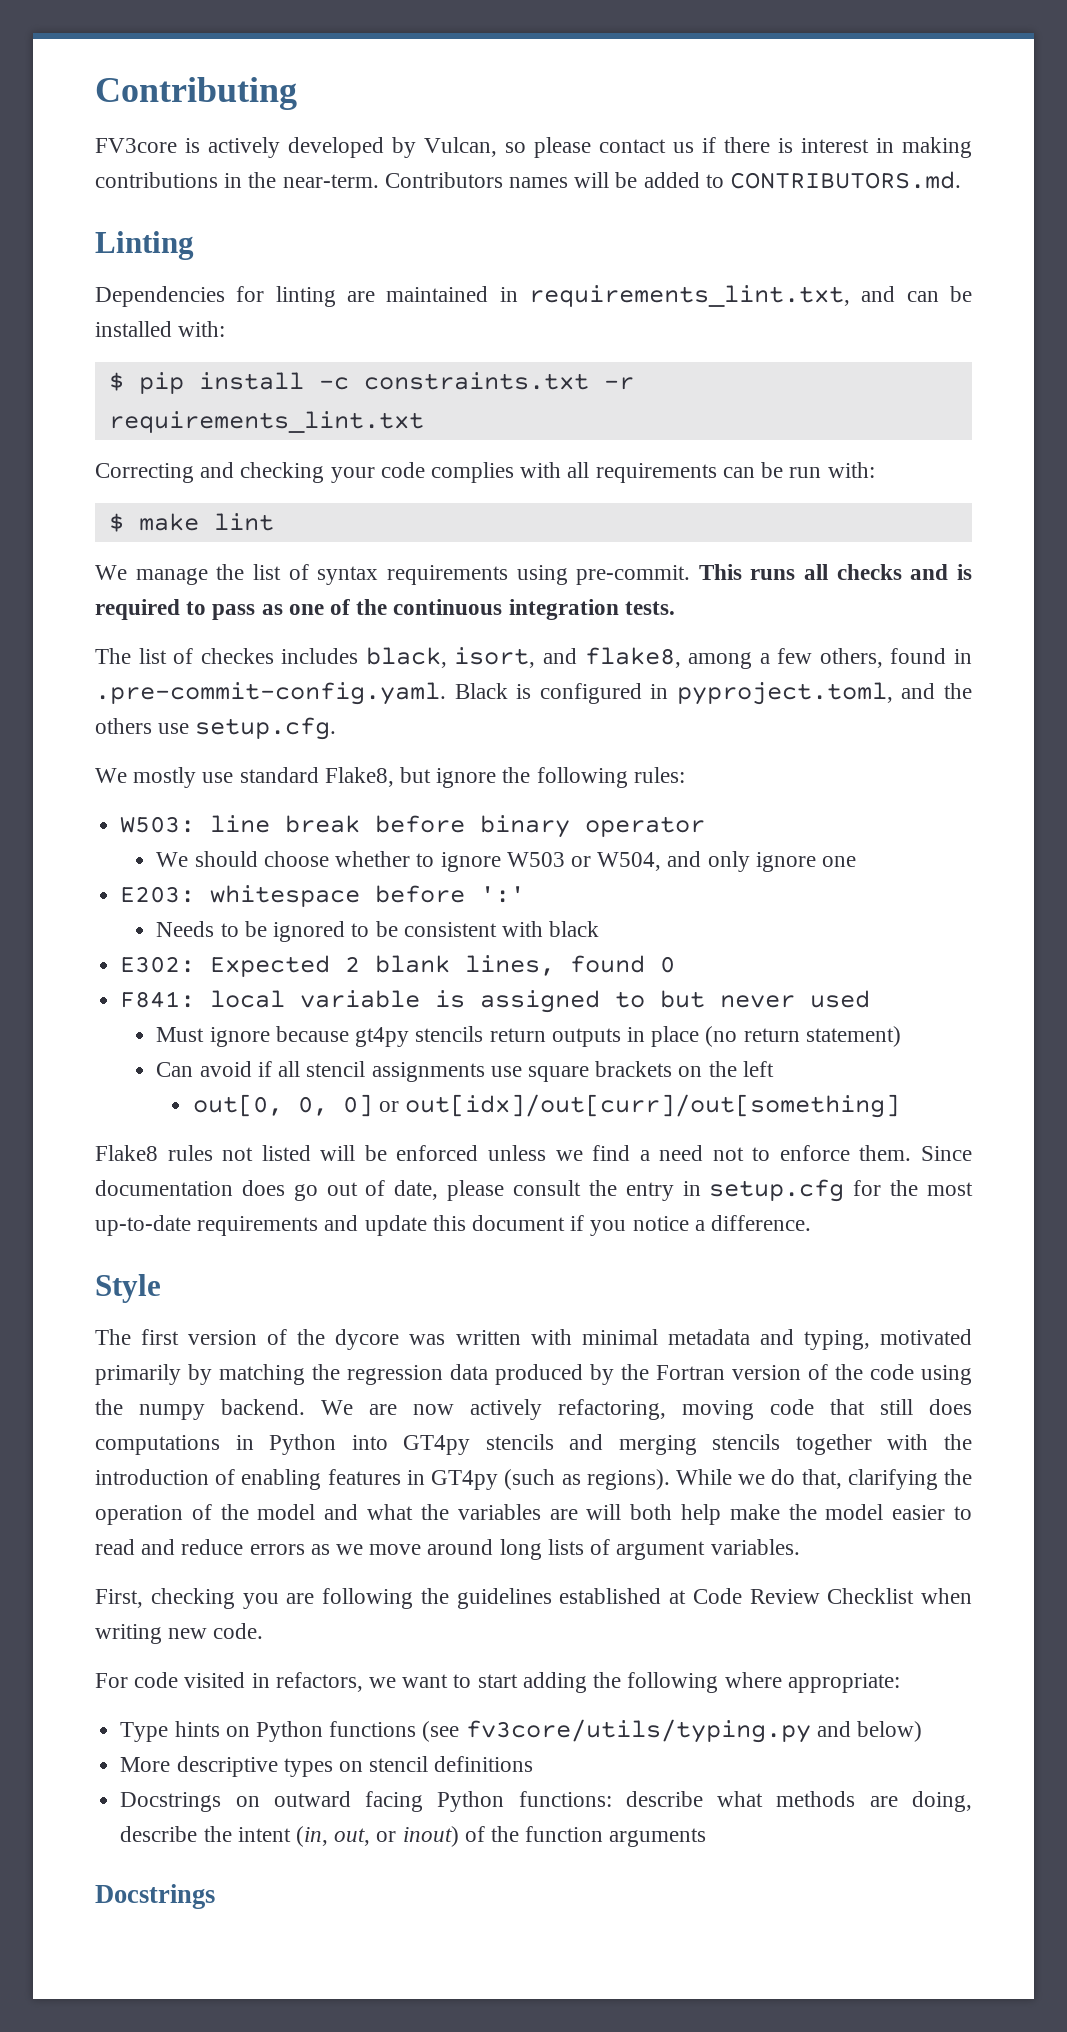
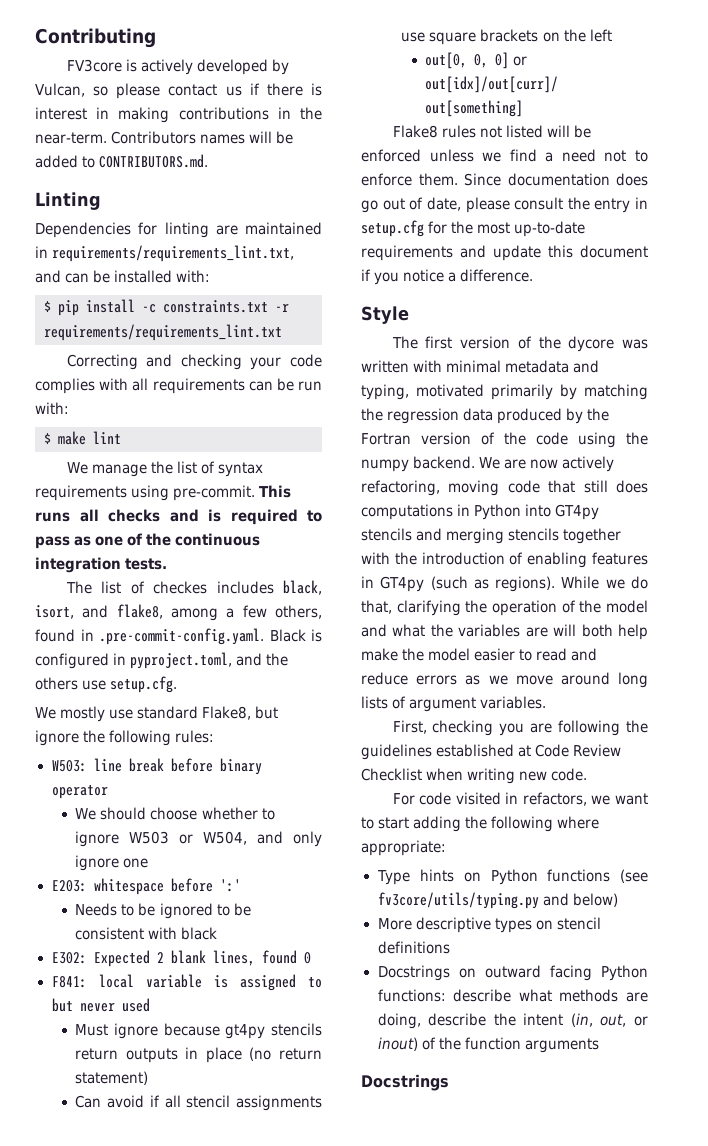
- Dependencies for linting are maintained in requirements_lint.txt, and can be installed with:
+ Dependencies for linting are maintained in requirements/requirements_lint.txt, and can be installed with:
- $ pip install -c constraints.txt -r requirements_lint.txt
+ $ pip install -c constraints.txt -r requirements/requirements_lint.txt

